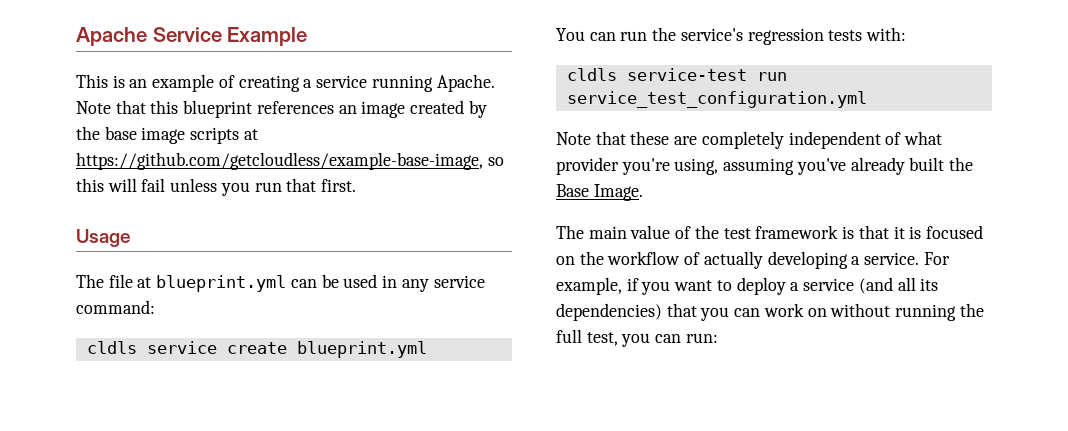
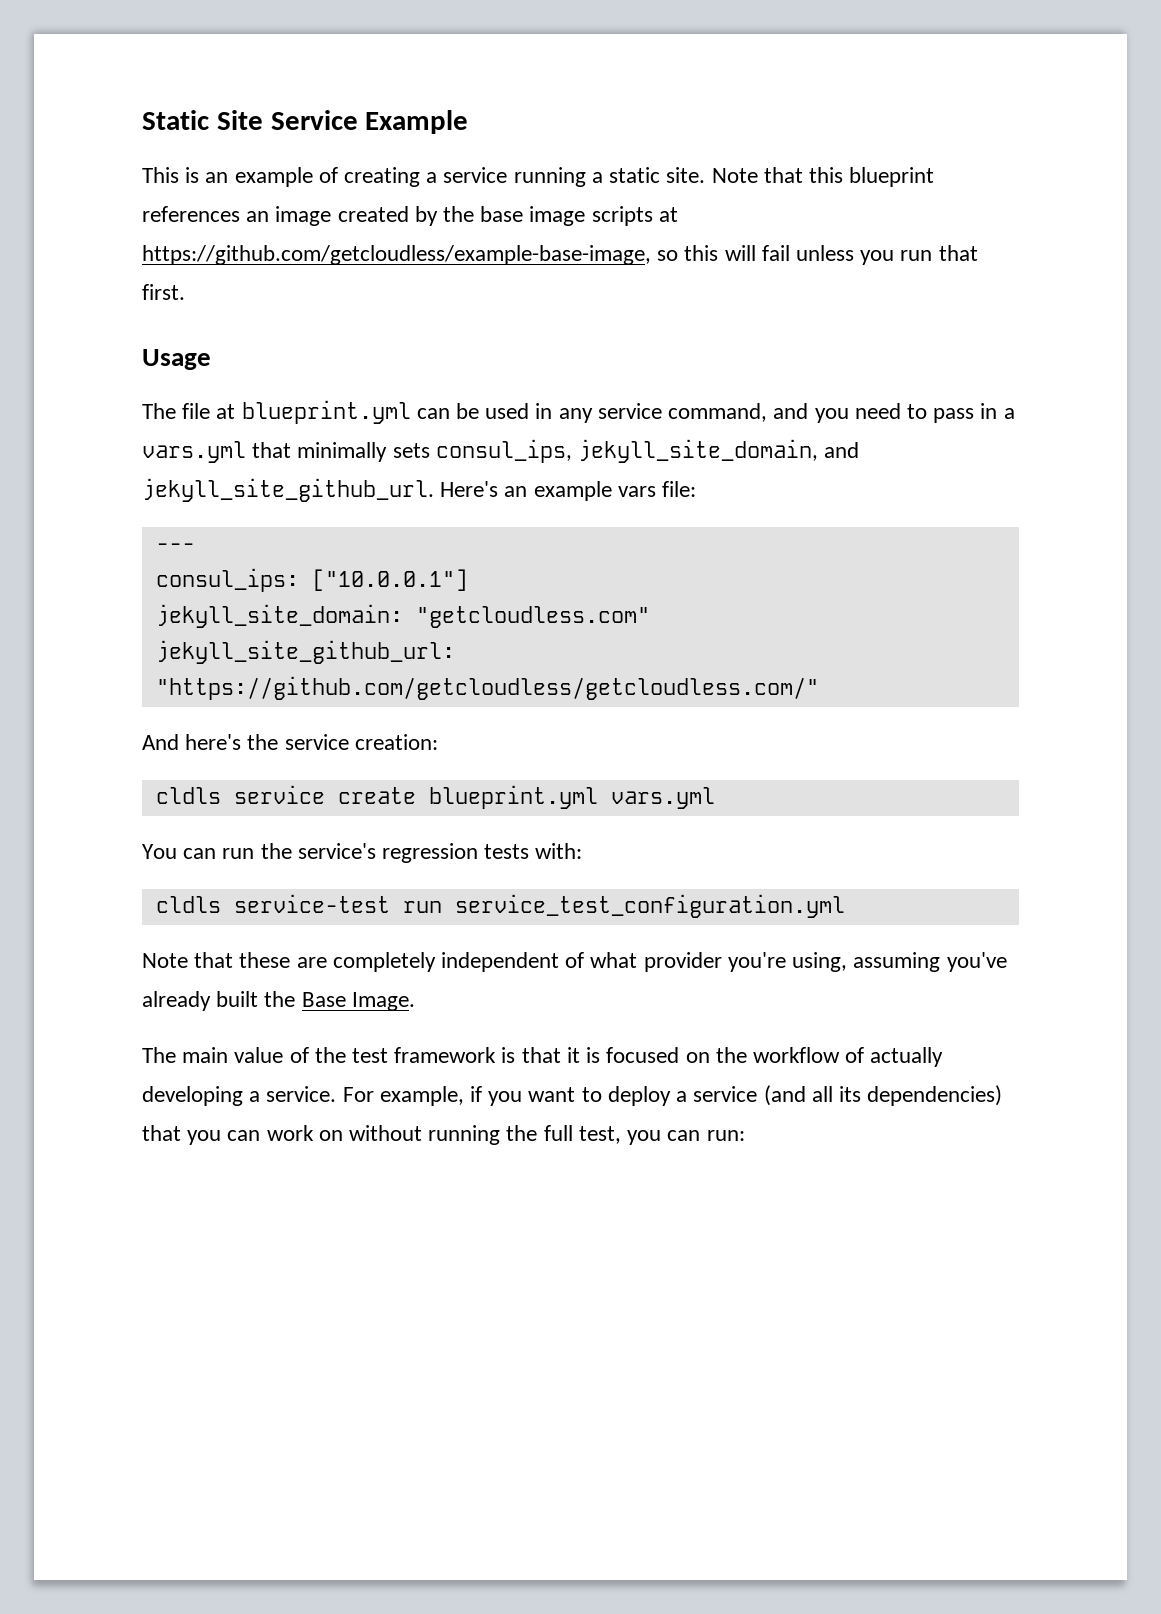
- Apache Service Example
+ Static Site Service Example
- This is an example of creating a service running Apache.
+ This is an example of creating a service running a static site.
- The file at blueprint.yml can be used in any service command:
+ The file at blueprint.yml can be used in any service command, and you need to pass in a vars.yml that minimally sets consul_ips, jekyll_site_domain, and jekyll_site_github_url. Here's an example vars file:
+ ---
+ consul_ips: ["10.0.0.1"]
+ jekyll_site_domain: "getcloudless.com"
+ jekyll_site_github_url: "https://github.com/getcloudless/getcloudless.com/"
+ And here's the service creation:
- cldls service create blueprint.yml
+ cldls service create blueprint.yml vars.yml

